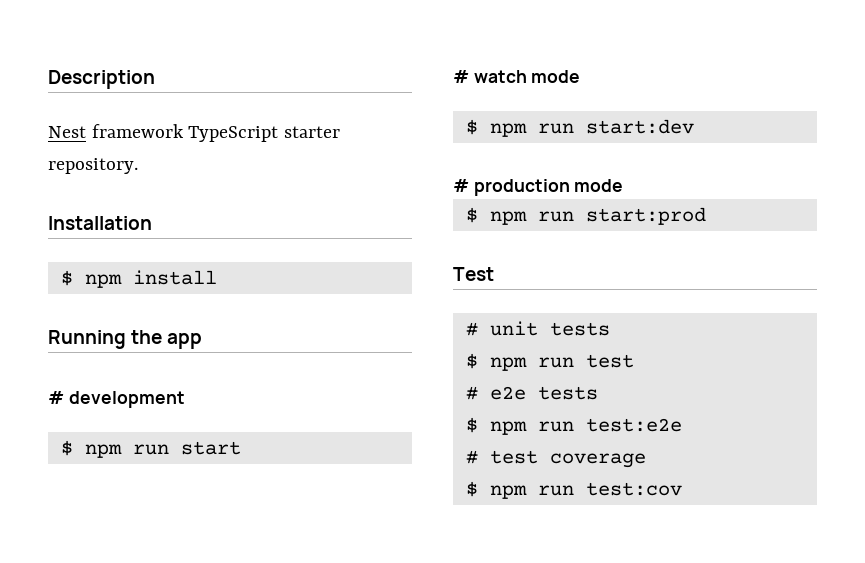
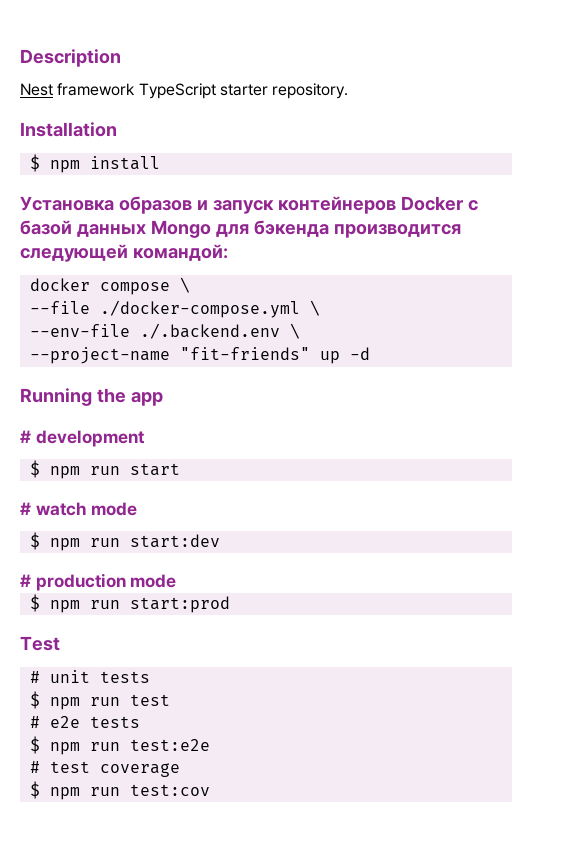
+ Установка образов и запуск контейнеров Docker c базой данных Mongo для бэкенда производится следующей командой:
+ docker compose \
+ --file ./docker-compose.yml \
+ --env-file ./.backend.env \
+ --project-name "fit-friends" up -d

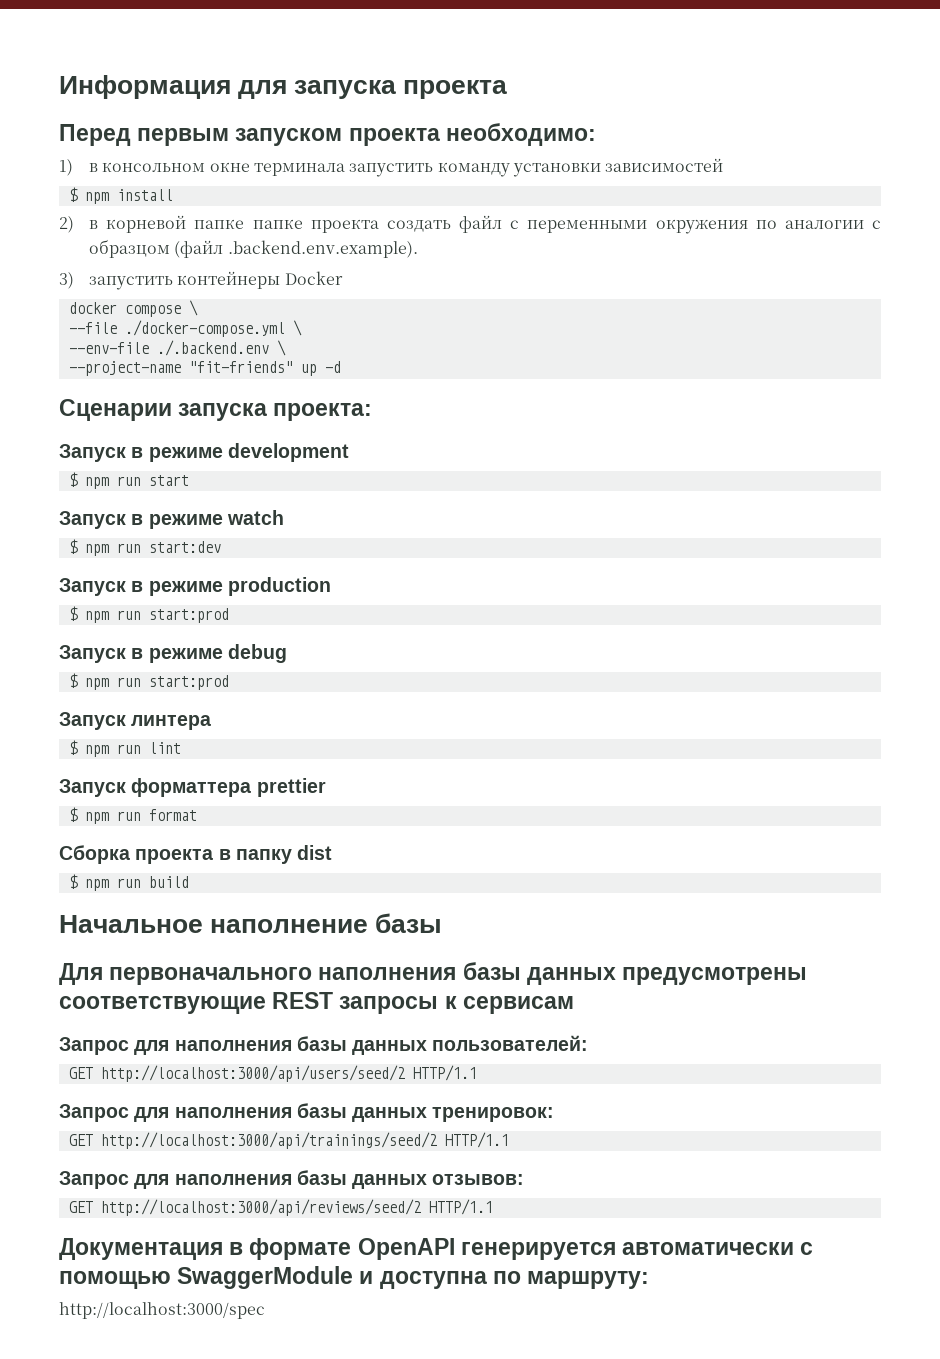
- Description
- Nest framework TypeScript starter repository.
- Installation
+ Информация для запуска проекта
+ Перед первым запуском проекта необходимо:
+ 1) в консольном окне терминала запустить команду установки зависимостей
  $ npm install
- Установка образов и запуск контейнеров Docker c базой данных Mongo для бэкенда производится следующей командой:
+ 2) в корневой папке папке проекта создать файл с переменными окружения по аналогии с образцом (файл .backend.env.example).
+ 3) запустить контейнеры Docker
- Running the app
- # development
+ Сценарии запуска проекта:
+ Запуск в режиме development
- # watch mode
+ Запуск в режиме watch
- # production mode
+ Запуск в режиме production
  $ npm run start:prod
- Test
- # unit tests
- $ npm run test
- # e2e tests
- $ npm run test:e2e
- # test coverage
- $ npm run test:cov
+ Запуск в режиме debug
+ $ npm run start:prod
+ Запуск линтера
+ $ npm run lint
+ Запуск форматтера prettier
+ $ npm run format
+ Сборка проекта в папку dist
+ $ npm run build
+ Начальное наполнение базы
+ Для первоначального наполнения базы данных предусмотрены соответствующие REST запросы к сервисам
+ Запрос для наполнения базы данных пользователей:
+ GET http://localhost:3000/api/users/seed/2 HTTP/1.1
+ Запрос для наполнения базы данных тренировок:
+ GET http://localhost:3000/api/trainings/seed/2 HTTP/1.1
+ Запрос для наполнения базы данных отзывов:
+ GET http://localhost:3000/api/reviews/seed/2 HTTP/1.1
+ Документация в формате OpenAPI генерируется автоматически с помощью SwaggerModule и доступна по маршруту:
+ http://localhost:3000/spec

